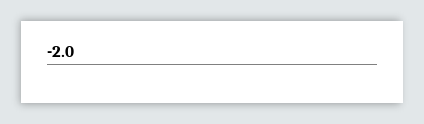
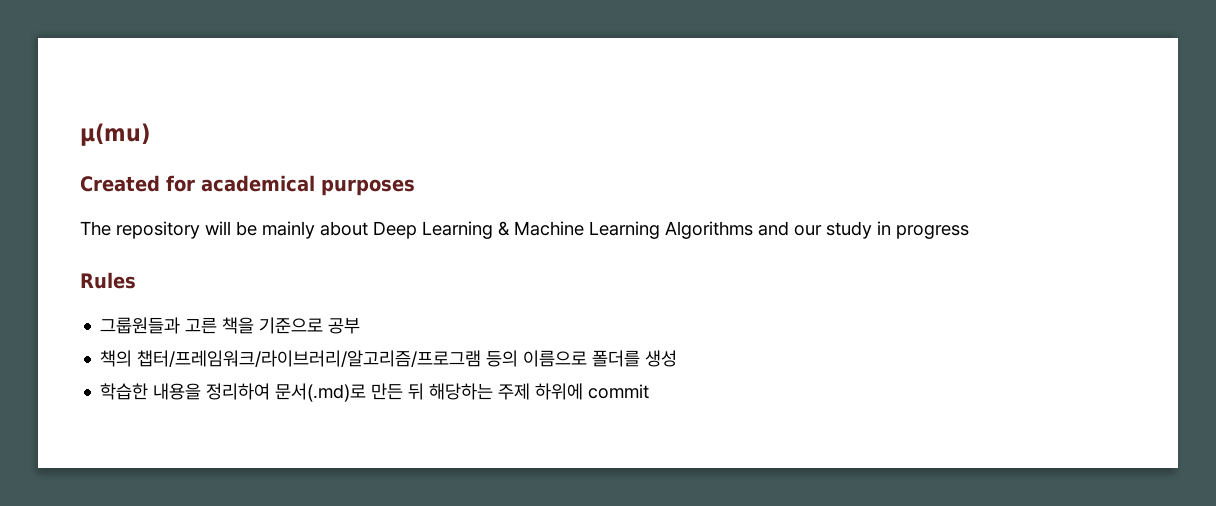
- -2.0
+ μ(mu)
+ Created for academical purposes
+ The repository will be mainly about Deep Learning & Machine Learning Algorithms and our study in progress
+ Rules
+ 그룹원들과 고른 책을 기준으로 공부
+ 책의 챕터/프레임워크/라이브러리/알고리즘/프로그램 등의 이름으로 폴더를 생성
+ 학습한 내용을 정리하여 문서(.md)로 만든 뒤 해당하는 주제 하위에 commit

